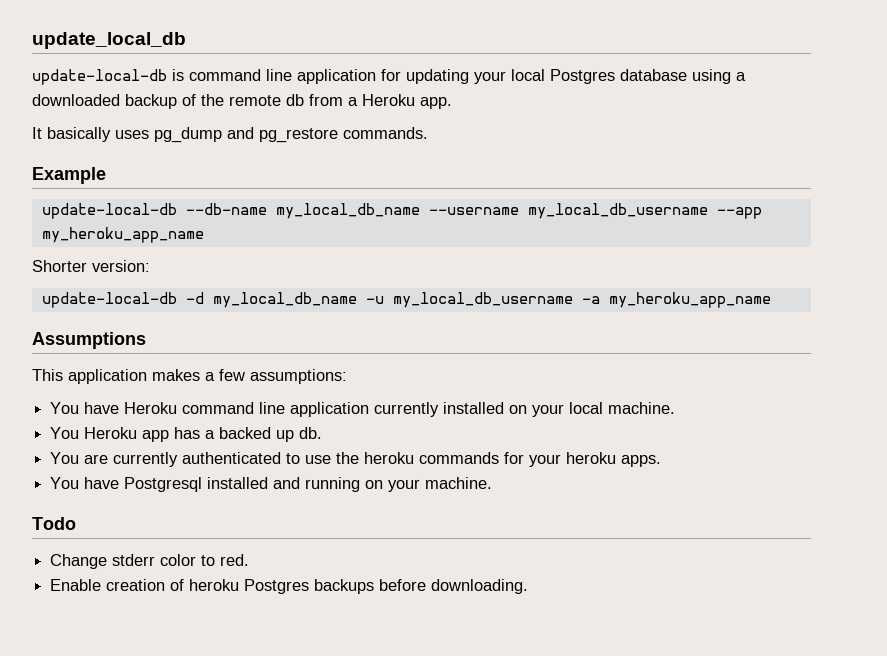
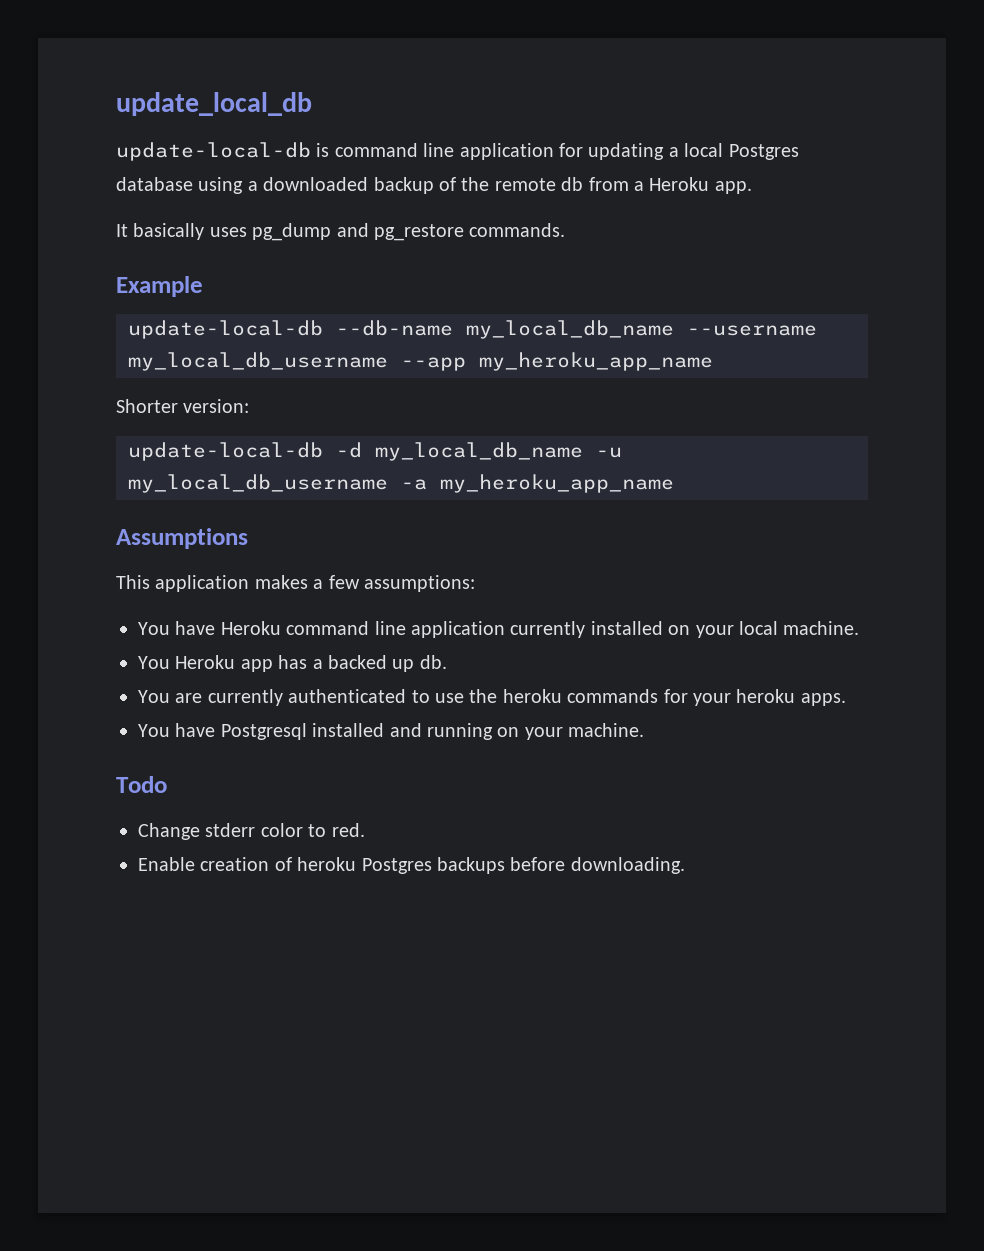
- update-local-db is command line application for updating your local Postgres database using a downloaded backup of the remote db from a Heroku app.
+ update-local-db is command line application for updating a local Postgres database using a downloaded backup of the remote db from a Heroku app.

